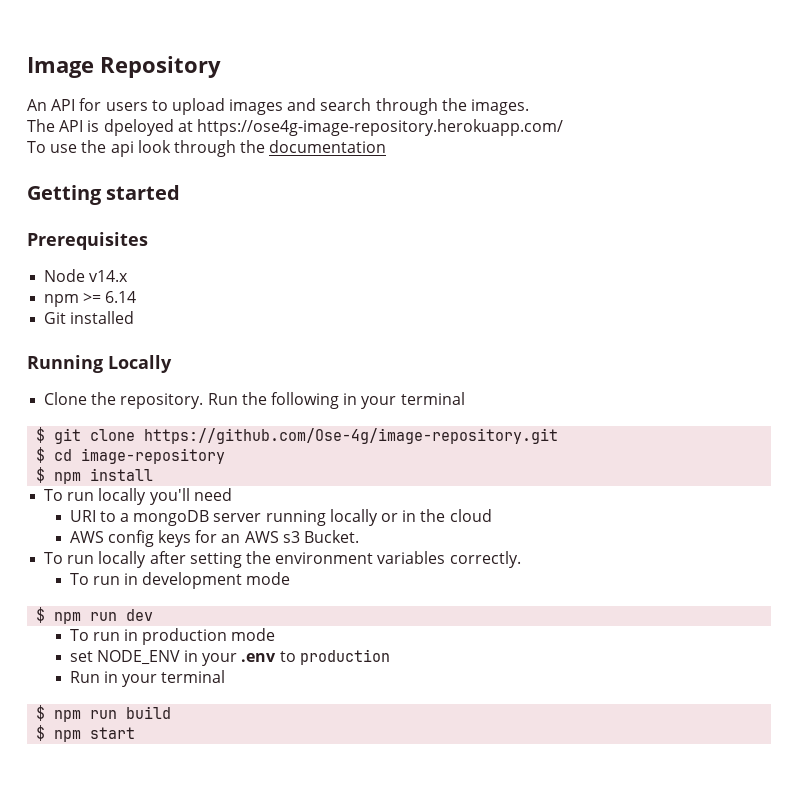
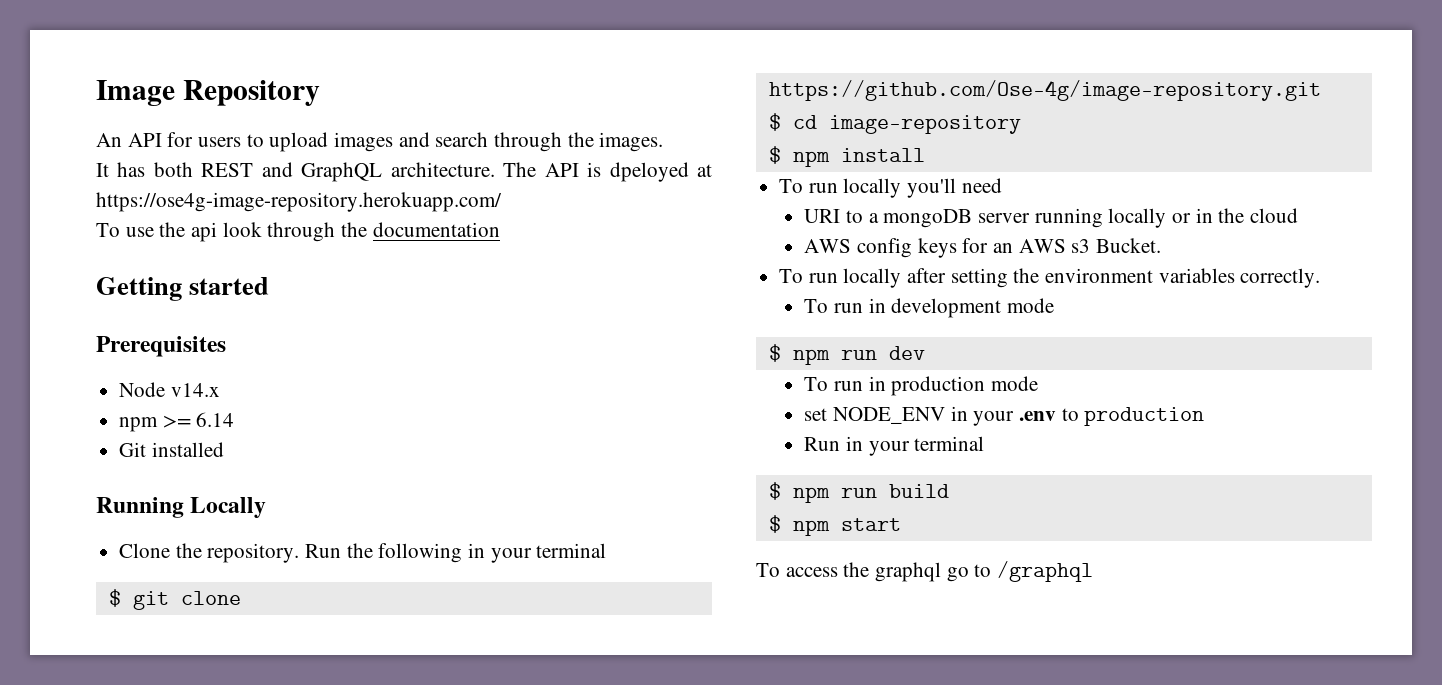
+ It has both REST and GraphQL architecture.
+ To access the graphql go to /graphql

